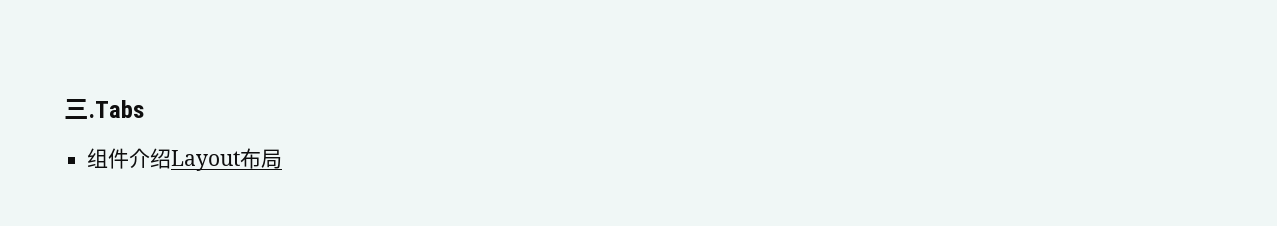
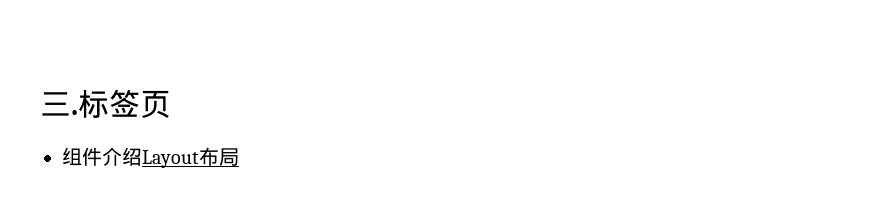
- 三.Tabs
+ 三.标签页

